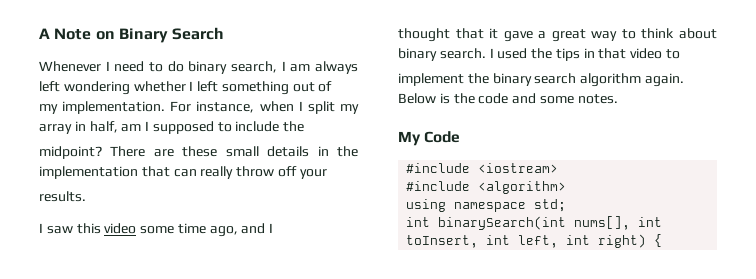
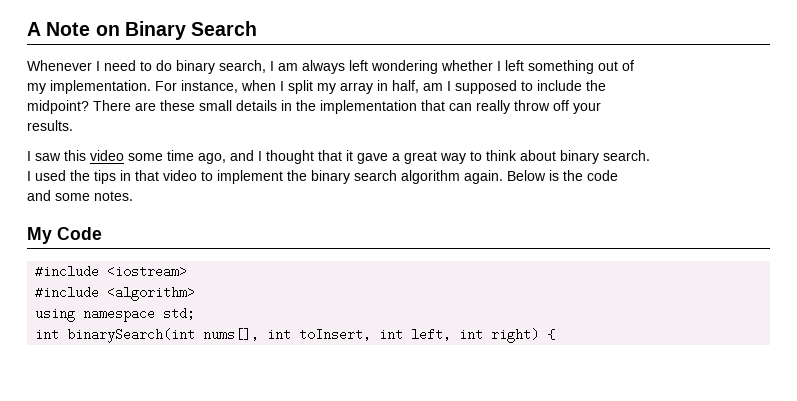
- I saw this video some time ago, and I
- thought that it gave a great way to think about binary search. I used the tips in that video to
- implement the binary search algorithm again.
+ I saw this video some time ago, and I thought that it gave a great way to think about binary search.
+ I used the tips in that video to implement the binary search algorithm again.
- Below is the code and some notes.
+ Below is the code
+ and some notes.

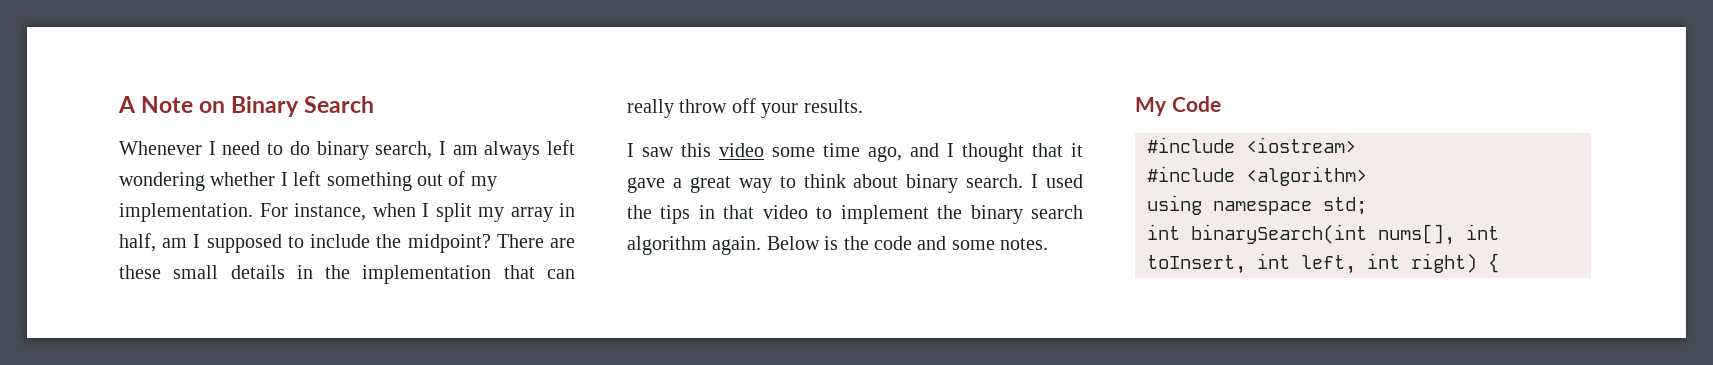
- Whenever I need to do binary search, I am always left wondering whether I left something out of
- my implementation.
+ Whenever I need to do binary search, I am always left wondering whether I left something out of my implementation.
- For instance, when I split my array in half, am I supposed to include the
- midpoint?
+ For instance, when I split my array in half, am I supposed to include the midpoint?
- There are these small details in the implementation that can really throw off your
- results.
+ There are these small details in the implementation that can really throw off your results.
- I saw this video some time ago, and I thought that it gave a great way to think about binary search.
- I used the tips in that video to implement the binary search algorithm again.
+ I saw this video some time ago, and I thought that it gave a great way to think about binary search. I used the tips in that video to implement the binary search algorithm again.
- Below is the code
- and some notes.
+ Below is the code and some notes.

